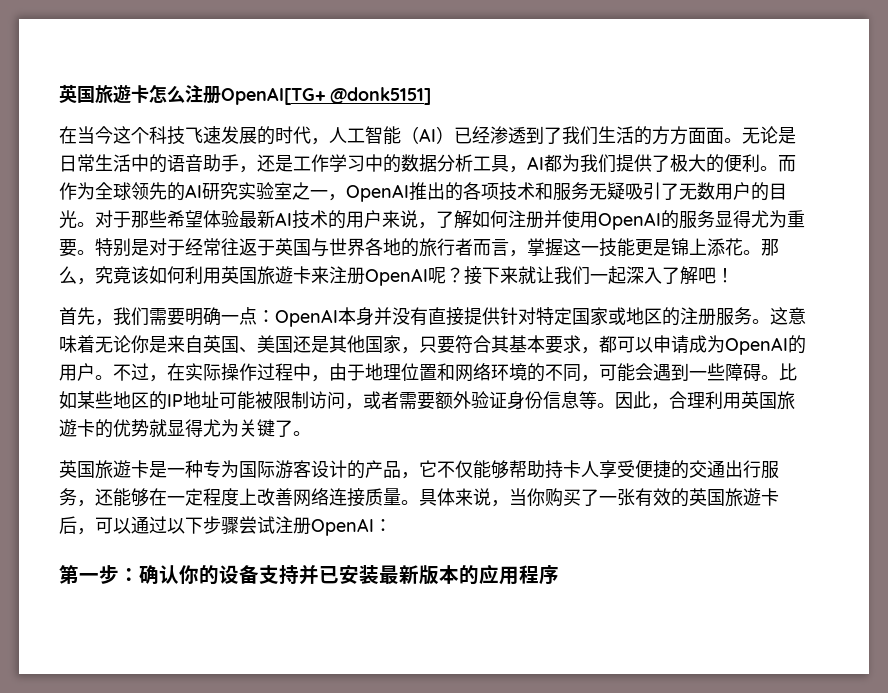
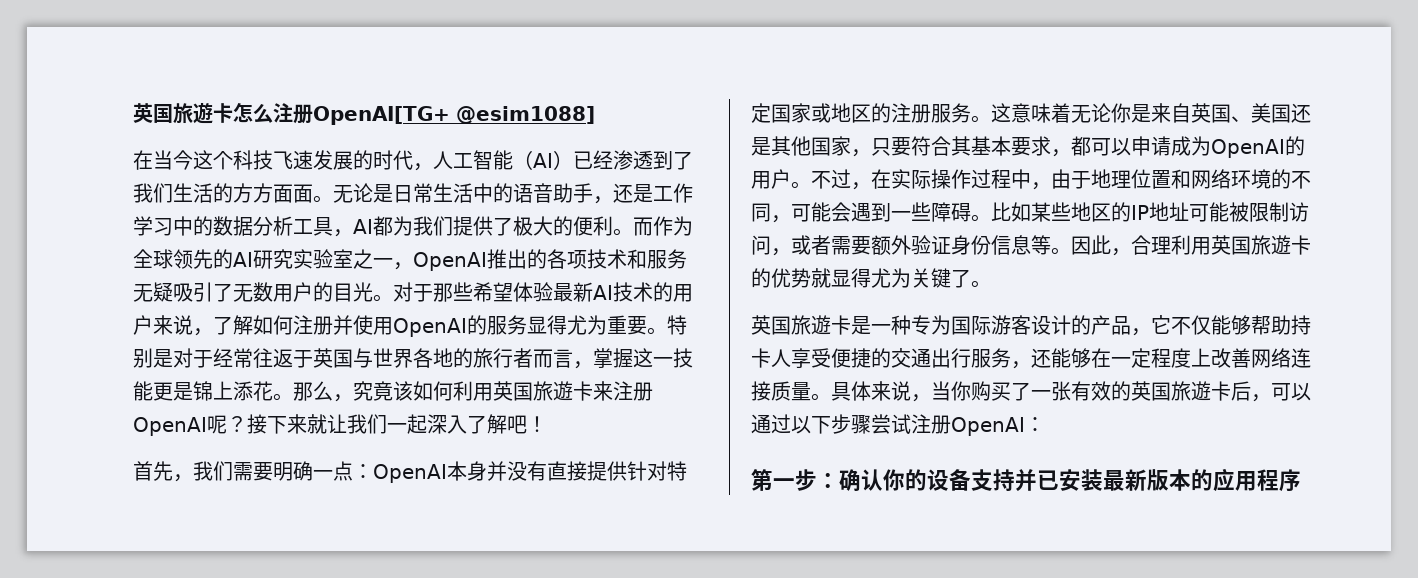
- 英国旅遊卡怎么注册OpenAI[TG+ @donk5151]
+ 英国旅遊卡怎么注册OpenAI[TG+ @esim1088]

